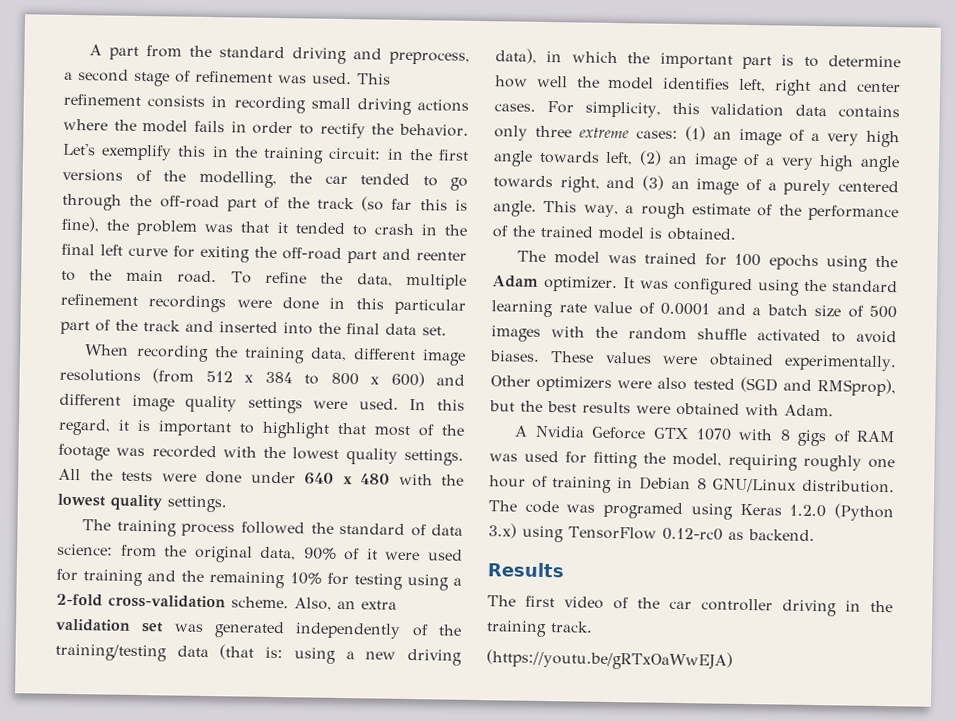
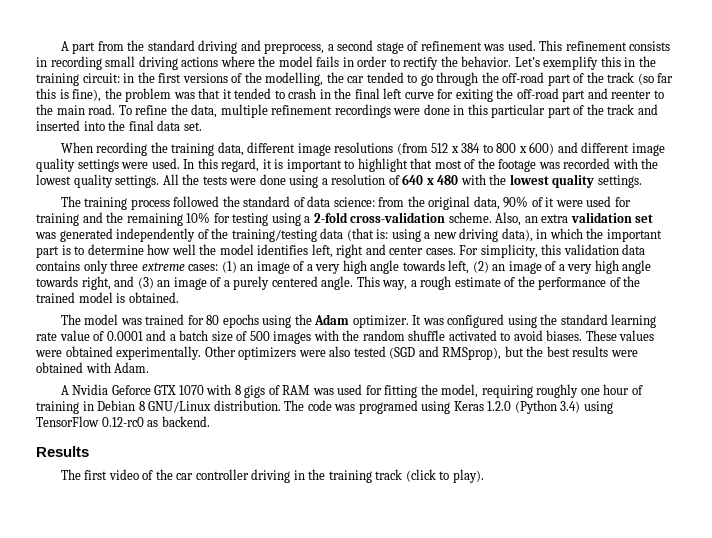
- All the tests were done under 640 x 480 with the lowest quality settings.
+ All the tests were done using a resolution of 640 x 480 with the lowest quality settings.
- The model was trained for 100 epochs using the Adam optimizer.
+ The model was trained for 80 epochs using the Adam optimizer.
- The code was programed using Keras 1.2.0 (Python 3.x) using TensorFlow 0.12-rc0 as backend.
+ The code was programed using Keras 1.2.0 (Python 3.4) using TensorFlow 0.12-rc0 as backend.
- The first video of the car controller driving in the training track.
- (https://youtu.be/gRTxOaWwEJA)
+ The first video of the car controller driving in the training track (click to play).

